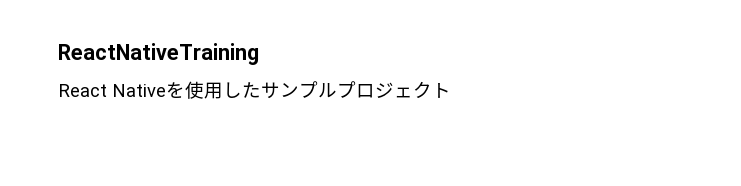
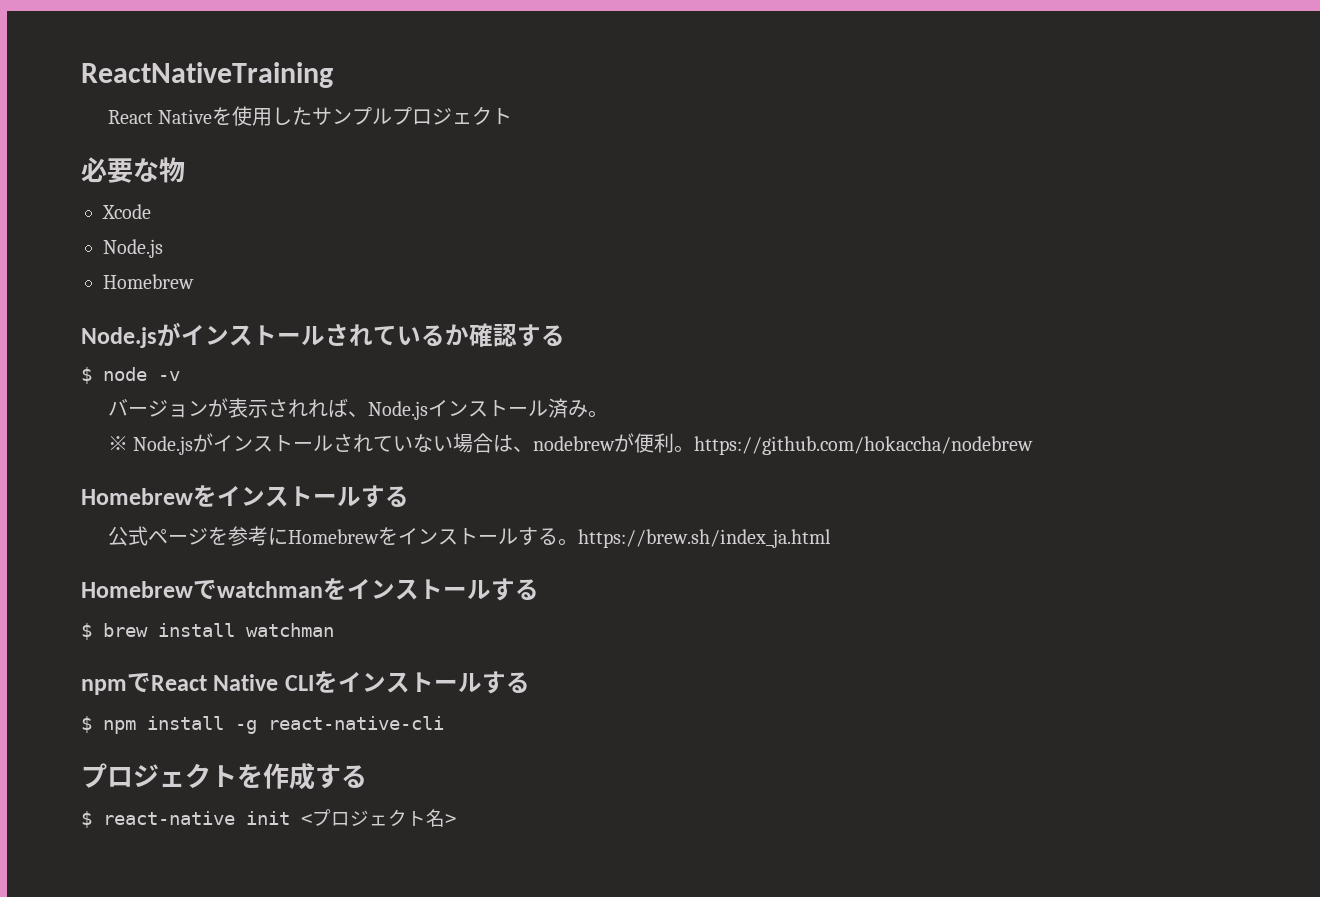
+ 必要な物
+ Xcode
+ Node.js
+ Homebrew
+ Node.jsがインストールされているか確認する
+ $ node -v
+ バージョンが表示されれば、Node.jsインストール済み。
+ ※ Node.jsがインストールされていない場合は、nodebrewが便利。https://github.com/hokaccha/nodebrew
+ Homebrewをインストールする
+ 公式ページを参考にHomebrewをインストールする。https://brew.sh/index_ja.html
+ Homebrewでwatchmanをインストールする
+ $ brew install watchman
+ npmでReact Native CLIをインストールする
+ $ npm install -g react-native-cli
+ プロジェクトを作成する
+ $ react-native init <プロジェクト名>

